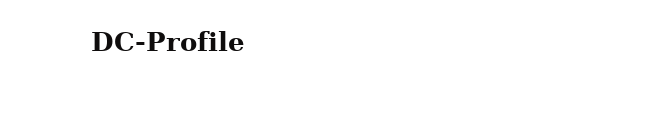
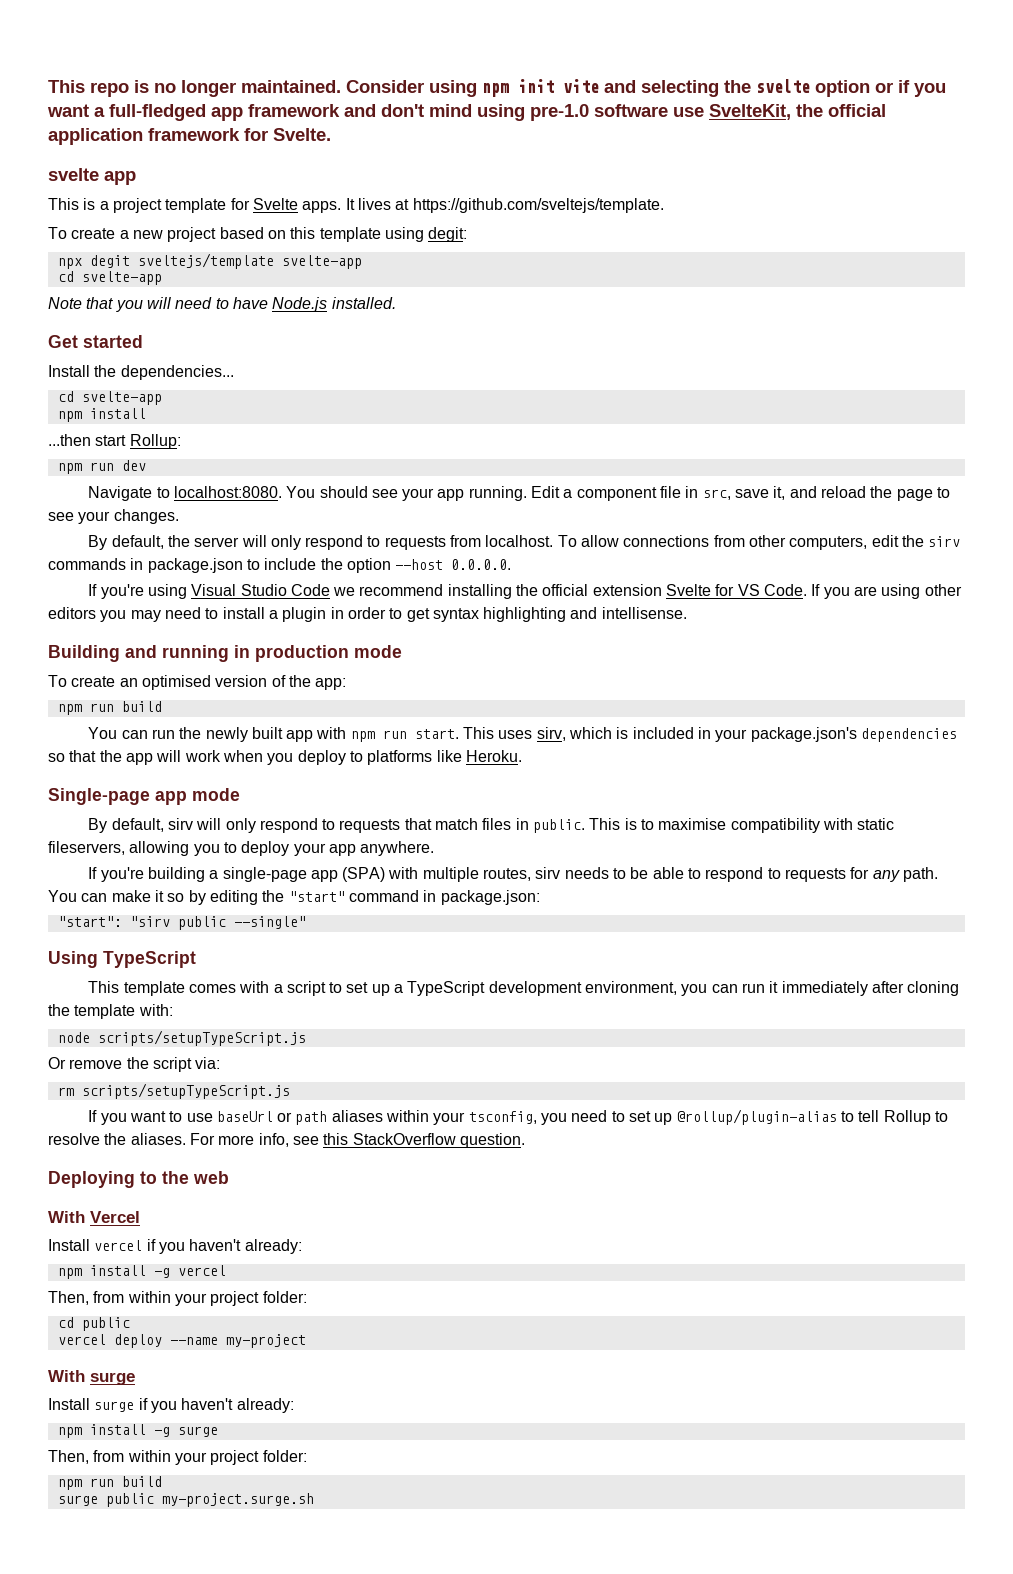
- DC-Profile
+ This repo is no longer maintained. Consider using npm init vite and selecting the svelte option or if you want a full-fledged app framework and don't mind using pre-1.0 software use SvelteKit, the official application framework for Svelte.
+ svelte app
+ This is a project template for Svelte apps. It lives at https://github.com/sveltejs/template.
+ To create a new project based on this template using degit:
+ npx degit sveltejs/template svelte-app
+ cd svelte-app
+ Note that you will need to have Node.js installed.
+ Get started
+ Install the dependencies...
+ cd svelte-app
+ npm install
+ ...then start Rollup:
+ npm run dev
+ Navigate to localhost:8080. You should see your app running. Edit a component file in src, save it, and reload the page to see your changes.
+ By default, the server will only respond to requests from localhost. To allow connections from other computers, edit the sirv commands in package.json to include the option --host 0.0.0.0.
+ If you're using Visual Studio Code we recommend installing the official extension Svelte for VS Code. If you are using other editors you may need to install a plugin in order to get syntax highlighting and intellisense.
+ Building and running in production mode
+ To create an optimised version of the app:
+ npm run build
+ You can run the newly built app with npm run start. This uses sirv, which is included in your package.json's dependencies so that the app will work when you deploy to platforms like Heroku.
+ Single-page app mode
+ By default, sirv will only respond to requests that match files in public. This is to maximise compatibility with static fileservers, allowing you to deploy your app anywhere.
+ If you're building a single-page app (SPA) with multiple routes, sirv needs to be able to respond to requests for any path. You can make it so by editing the "start" command in package.json:
+ "start": "sirv public --single"
+ Using TypeScript
+ This template comes with a script to set up a TypeScript development environment, you can run it immediately after cloning the template with:
+ node scripts/setupTypeScript.js
+ Or remove the script via:
+ rm scripts/setupTypeScript.js
+ If you want to use baseUrl or path aliases within your tsconfig, you need to set up @rollup/plugin-alias to tell Rollup to resolve the aliases. For more info, see this StackOverflow question.
+ Deploying to the web
+ With Vercel
+ Install vercel if you haven't already:
+ npm install -g vercel
+ Then, from within your project folder:
+ cd public
+ vercel deploy --name my-project
+ With surge
+ Install surge if you haven't already:
+ npm install -g surge
+ Then, from within your project folder:
+ npm run build
+ surge public my-project.surge.sh

